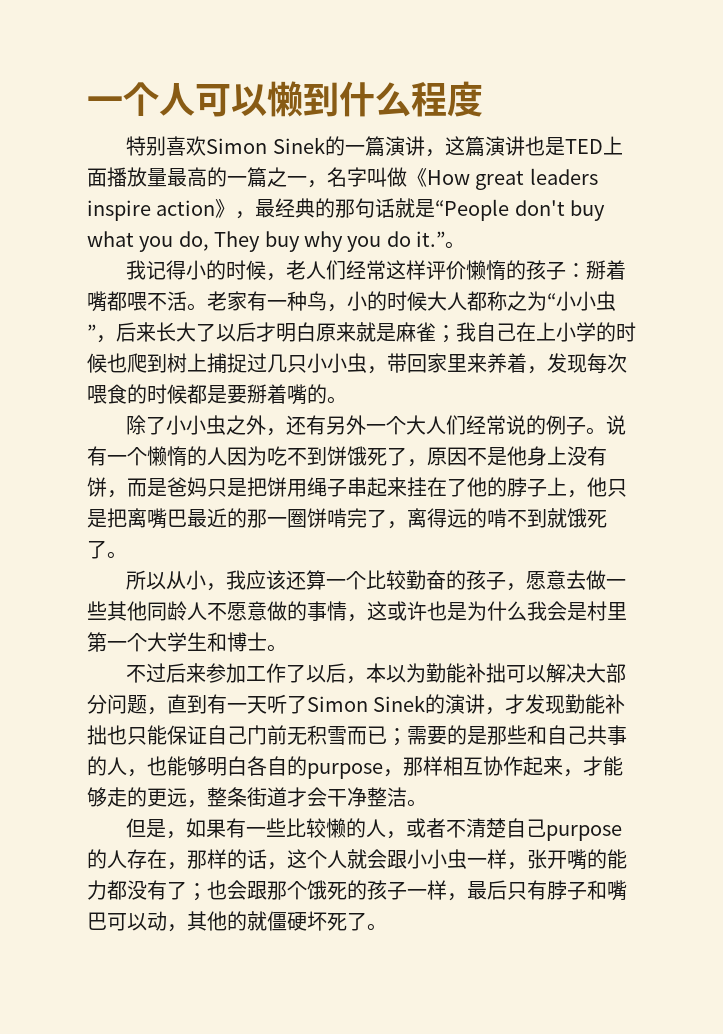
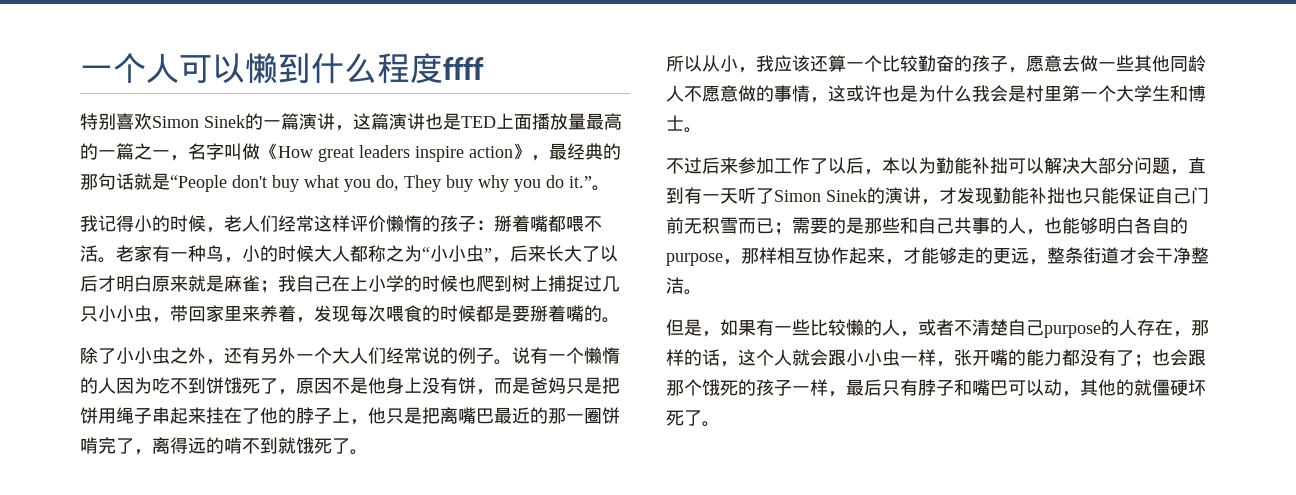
- 一个人可以懒到什么程度
+ 一个人可以懒到什么程度ffff

